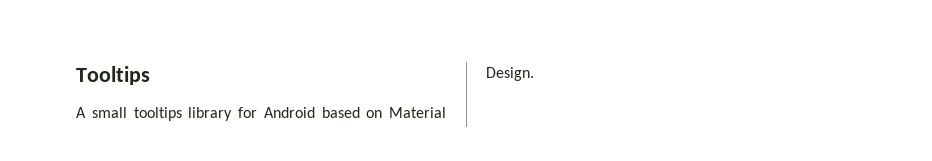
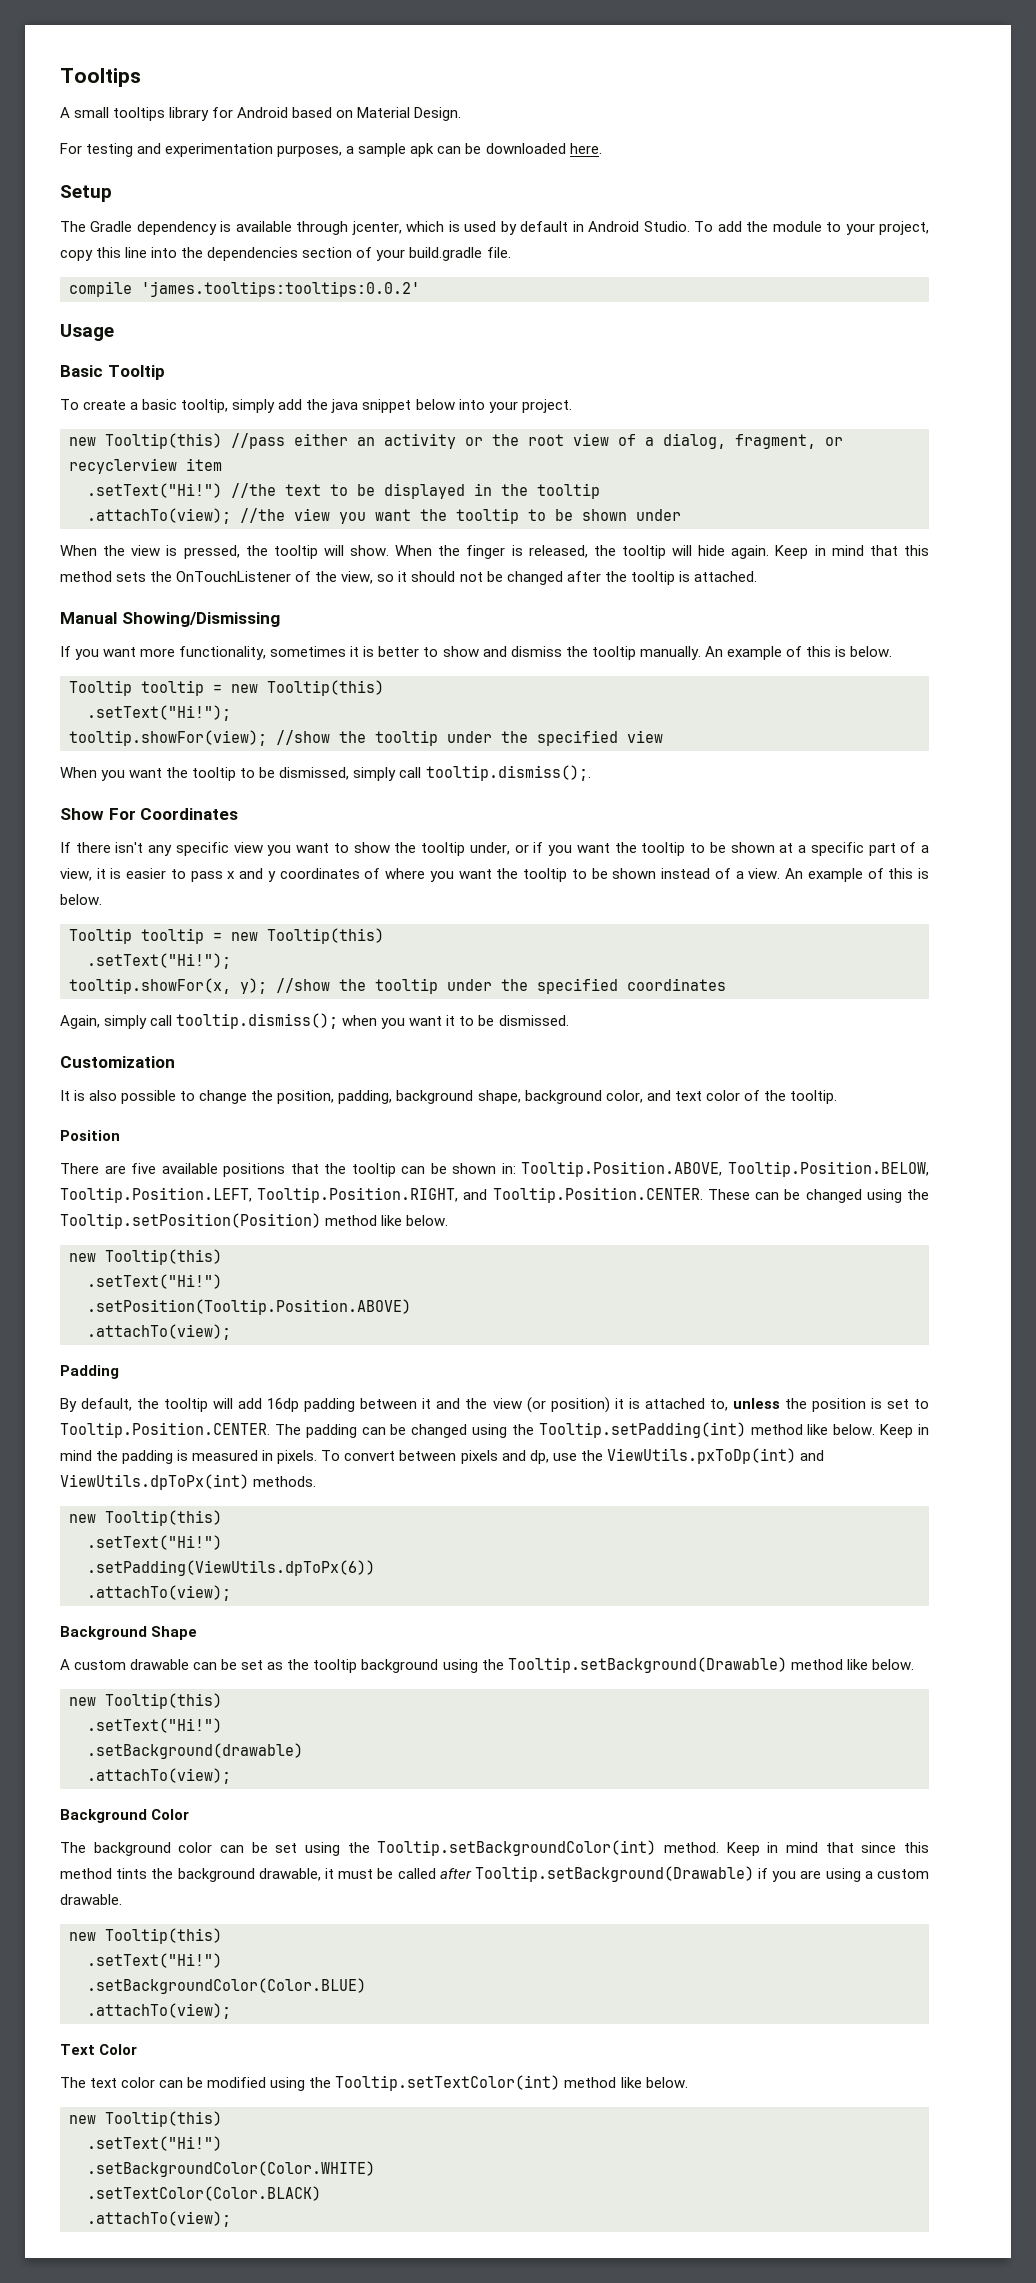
+ For testing and experimentation purposes, a sample apk can be downloaded here.
+ Setup
+ The Gradle dependency is available through jcenter, which is used by default in Android Studio. To add the module to your project, copy this line into the dependencies section of your build.gradle file.
+ compile 'james.tooltips:tooltips:0.0.2'
+ Usage
+ Basic Tooltip
+ To create a basic tooltip, simply add the java snippet below into your project.
+ new Tooltip(this) //pass either an activity or the root view of a dialog, fragment, or recyclerview item
+ .setText("Hi!") //the text to be displayed in the tooltip
+ .attachTo(view); //the view you want the tooltip to be shown under
+ When the view is pressed, the tooltip will show. When the finger is released, the tooltip will hide again. Keep in mind that this method sets the OnTouchListener of the view, so it should not be changed after the tooltip is attached.
+ Manual Showing/Dismissing
+ If you want more functionality, sometimes it is better to show and dismiss the tooltip manually. An example of this is below.
+ Tooltip tooltip = new Tooltip(this)
+ .setText("Hi!");
+ tooltip.showFor(view); //show the tooltip under the specified view
+ When you want the tooltip to be dismissed, simply call tooltip.dismiss();.
+ Show For Coordinates
+ If there isn't any specific view you want to show the tooltip under, or if you want the tooltip to be shown at a specific part of a view, it is easier to pass x and y coordinates of where you want the tooltip to be shown instead of a view. An example of this is below.
+ Tooltip tooltip = new Tooltip(this)
+ .setText("Hi!");
+ tooltip.showFor(x, y); //show the tooltip under the specified coordinates
+ Again, simply call tooltip.dismiss(); when you want it to be dismissed.
+ Customization
+ It is also possible to change the position, padding, background shape, background color, and text color of the tooltip.
+ Position
+ There are five available positions that the tooltip can be shown in: Tooltip.Position.ABOVE, Tooltip.Position.BELOW, Tooltip.Position.LEFT, Tooltip.Position.RIGHT, and Tooltip.Position.CENTER. These can be changed using the Tooltip.setPosition(Position) method like below.
+ new Tooltip(this)
+ .setText("Hi!")
+ .setPosition(Tooltip.Position.ABOVE)
+ .attachTo(view);
+ Padding
+ By default, the tooltip will add 16dp padding between it and the view (or position) it is attached to, unless the position is set to Tooltip.Position.CENTER. The padding can be changed using the Tooltip.setPadding(int) method like below. Keep in mind the padding is measured in pixels. To convert between pixels and dp, use the ViewUtils.pxToDp(int) and ViewUtils.dpToPx(int) methods.
+ new Tooltip(this)
+ .setText("Hi!")
+ .setPadding(ViewUtils.dpToPx(6))
+ .attachTo(view);
+ Background Shape
+ A custom drawable can be set as the tooltip background using the Tooltip.setBackground(Drawable) method like below.
+ new Tooltip(this)
+ .setText("Hi!")
+ .setBackground(drawable)
+ .attachTo(view);
+ Background Color
+ The background color can be set using the Tooltip.setBackgroundColor(int) method. Keep in mind that since this method tints the background drawable, it must be called after Tooltip.setBackground(Drawable) if you are using a custom drawable.
+ new Tooltip(this)
+ .setText("Hi!")
+ .setBackgroundColor(Color.BLUE)
+ .attachTo(view);
+ Text Color
+ The text color can be modified using the Tooltip.setTextColor(int) method like below.
+ new Tooltip(this)
+ .setText("Hi!")
+ .setBackgroundColor(Color.WHITE)
+ .setTextColor(Color.BLACK)
+ .attachTo(view);

